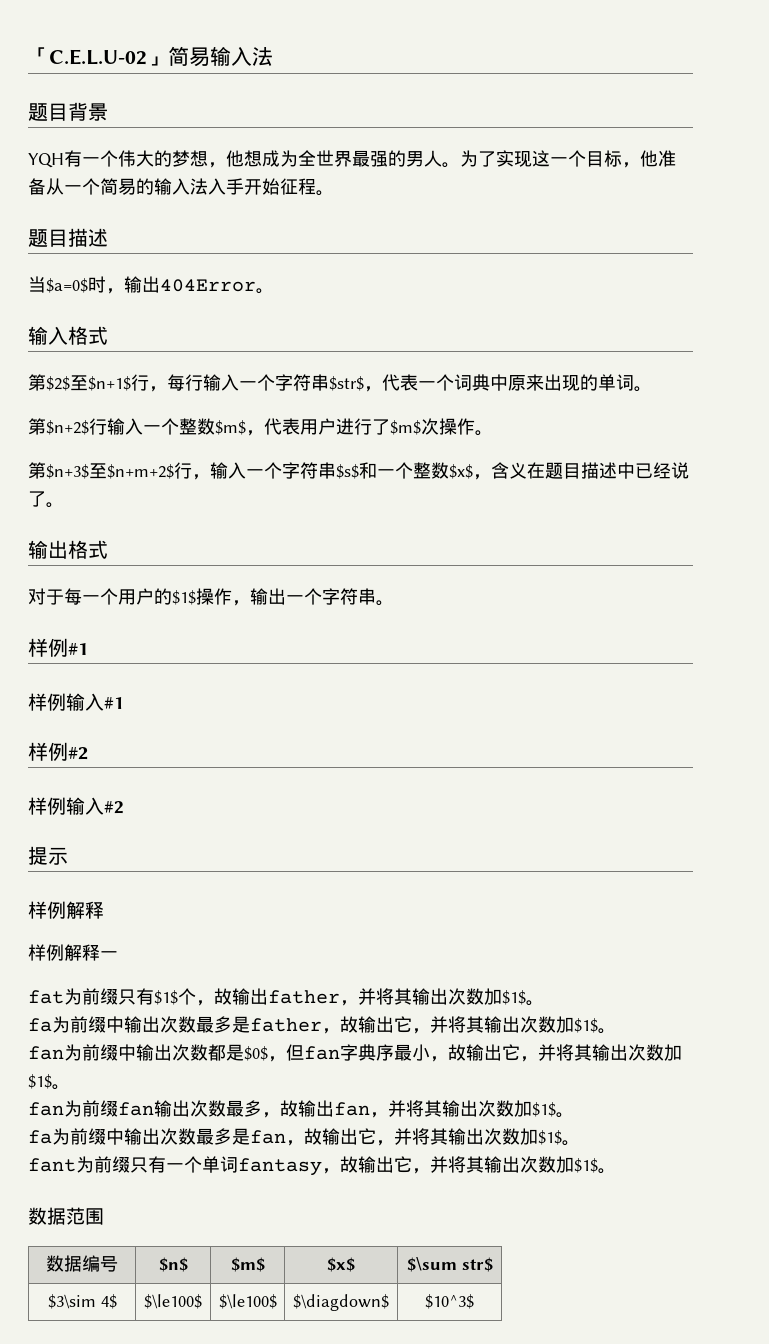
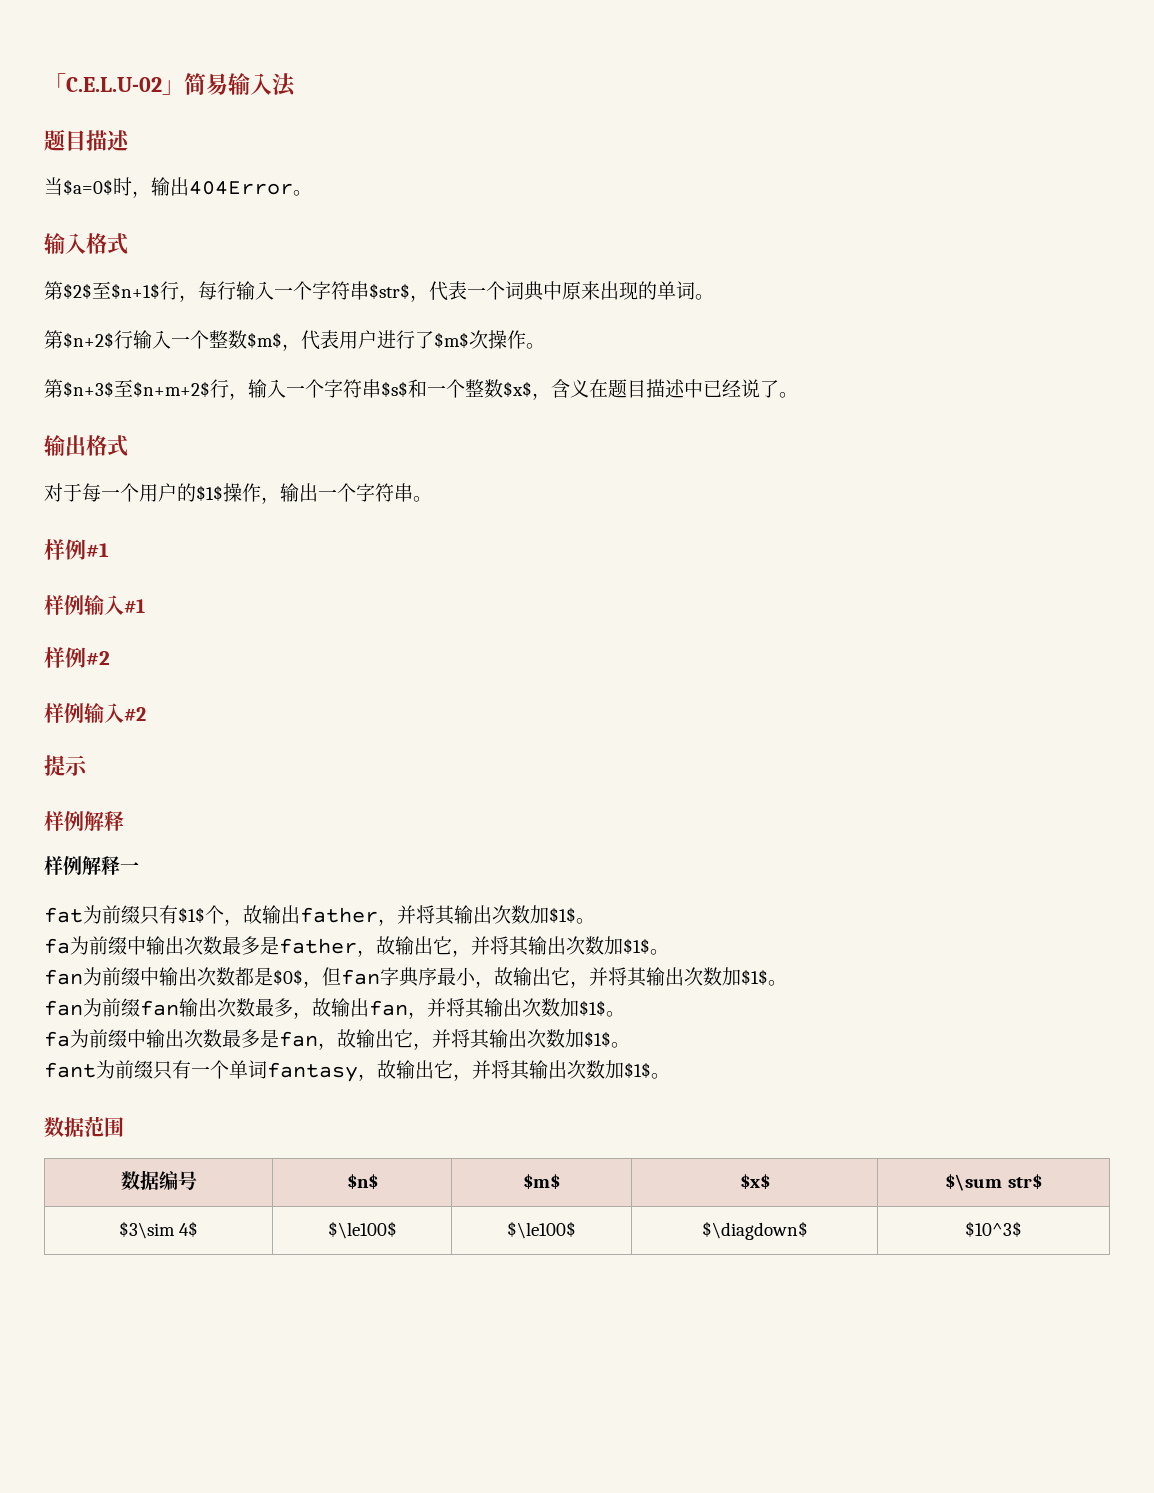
- 题目背景
- YQH有一个伟大的梦想，他想成为全世界最强的男人。为了实现这一个目标，他准备从一个简易的输入法入手开始征程。

